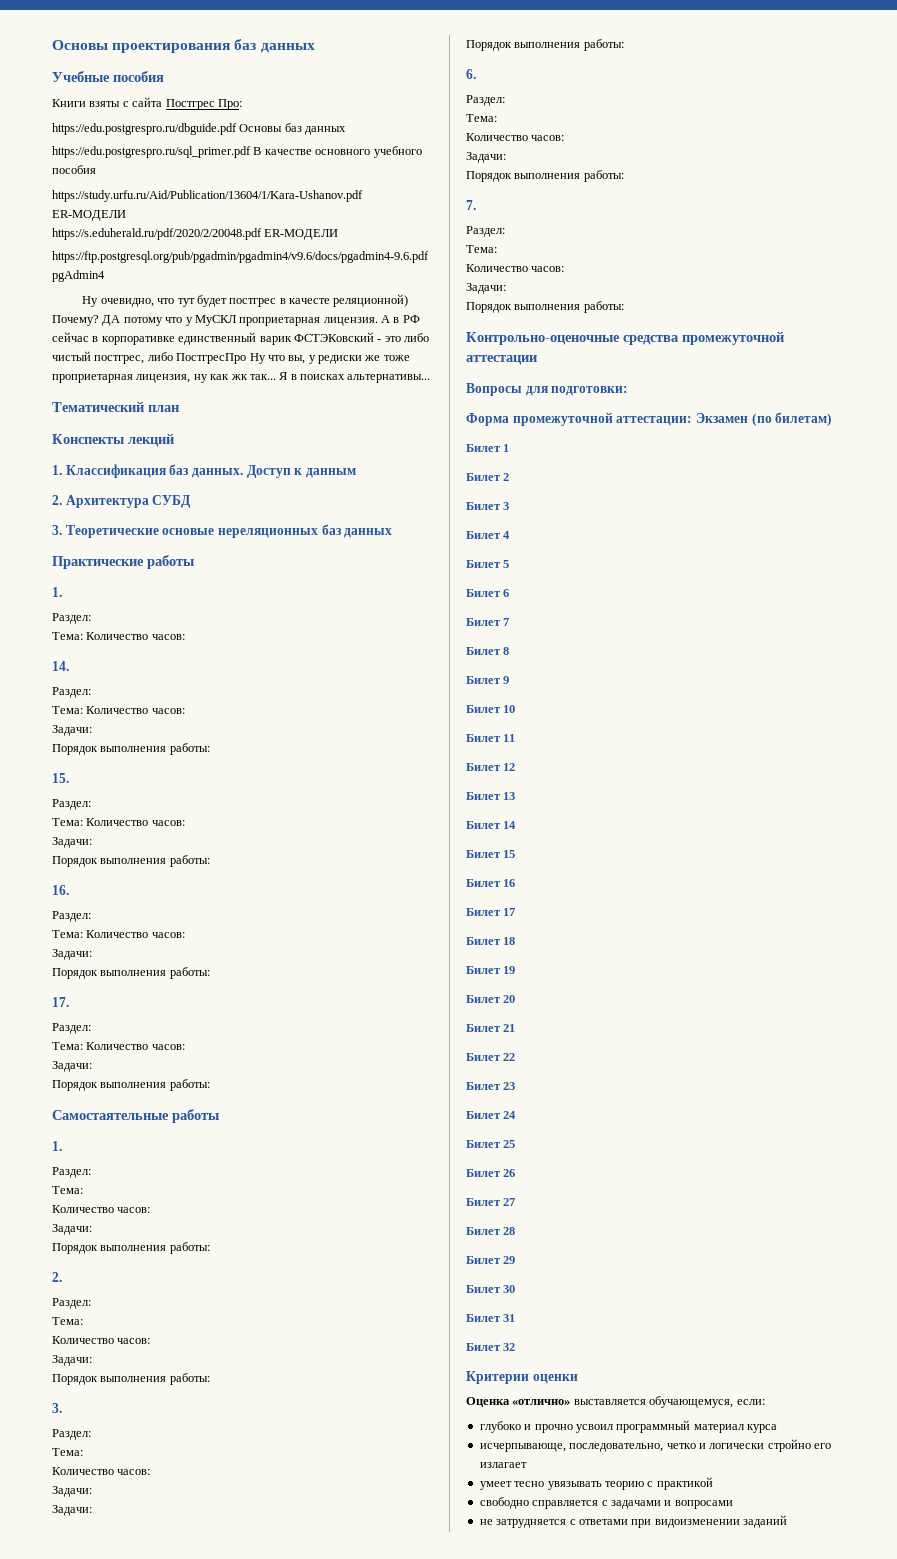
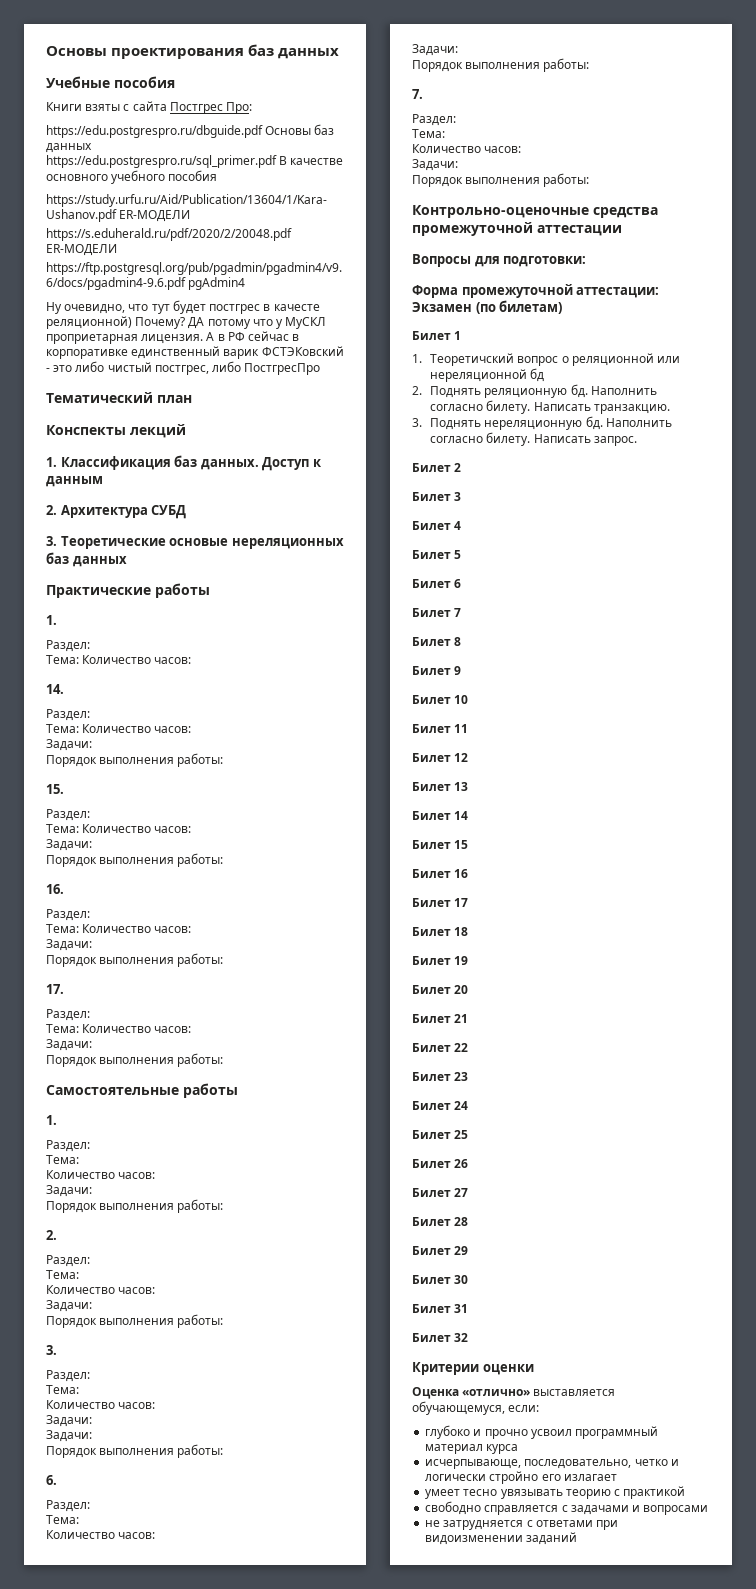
- А в РФ сейчас в корпоративке единственный варик ФСТЭКовский - это либо чистый постгрес, либо ПостгресПро Ну что вы, у редиски же тоже проприетарная лицензия, ну как жк так... Я в поисках альтернативы...
+ А в РФ сейчас в корпоративке единственный варик ФСТЭКовский - это либо чистый постгрес, либо ПостгресПро
- Самостаятельные работы
+ Самостоятельные работы
+ 1. Теоретичский вопрос о реляционной или нереляционной бд
+ 2. Поднять реляционную бд. Наполнить согласно билету. Написать транзакцию.
+ 3. Поднять нереляционную бд. Наполнить согласно билету. Написать запрос.

